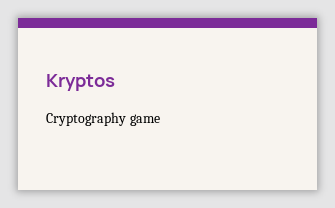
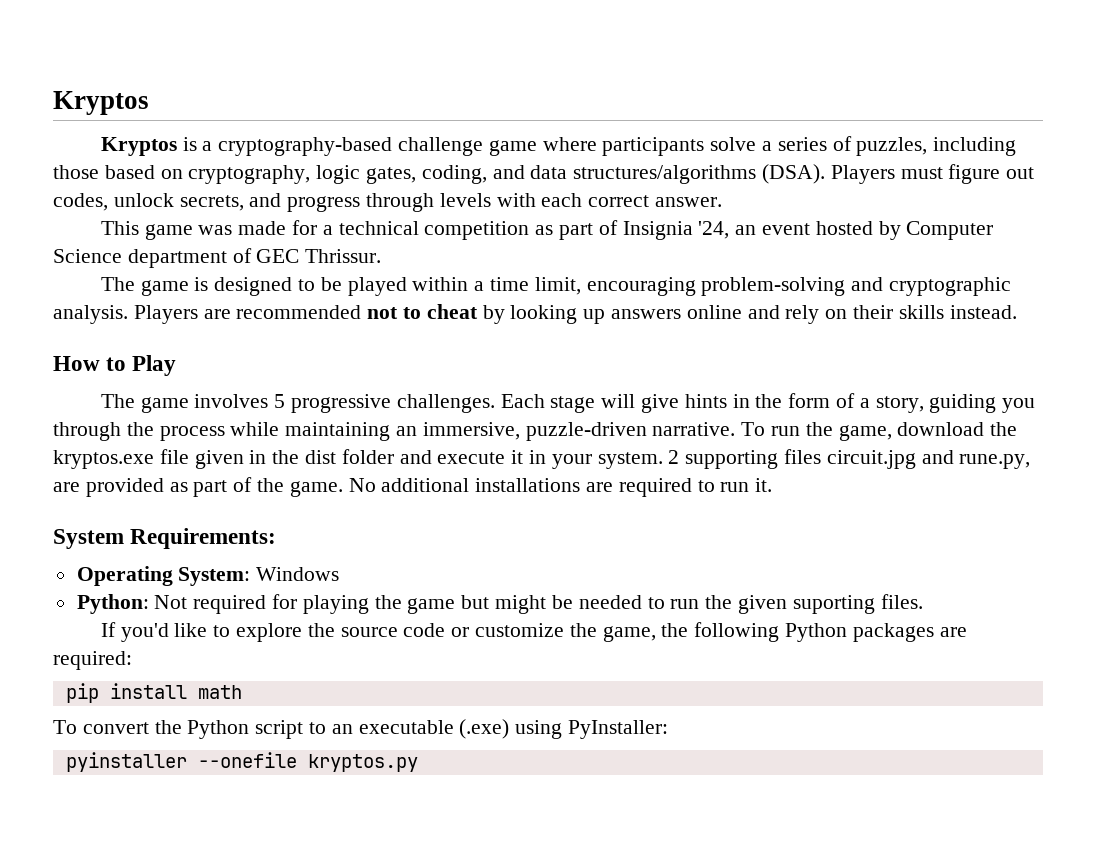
- Cryptography game
+ Kryptos is a cryptography-based challenge game where participants solve a series of puzzles, including those based on cryptography, logic gates, coding, and data structures/algorithms (DSA). Players must figure out codes, unlock secrets, and progress through levels with each correct answer.
+ This game was made for a technical competition as part of Insignia '24, an event hosted by Computer Science department of GEC Thrissur.
+ The game is designed to be played within a time limit, encouraging problem-solving and cryptographic analysis. Players are recommended not to cheat by looking up answers online and rely on their skills instead.
+ How to Play
+ The game involves 5 progressive challenges. Each stage will give hints in the form of a story, guiding you through the process while maintaining an immersive, puzzle-driven narrative. To run the game, download the kryptos.exe file given in the dist folder and execute it in your system. 2 supporting files circuit.jpg and rune.py, are provided as part of the game. No additional installations are required to run it.
+ System Requirements:
+ Operating System: Windows
+ Python: Not required for playing the game but might be needed to run the given suporting files.
+ If you'd like to explore the source code or customize the game, the following Python packages are required:
+ pip install math
+ To convert the Python script to an executable (.exe) using PyInstaller:
+ pyinstaller --onefile kryptos.py

